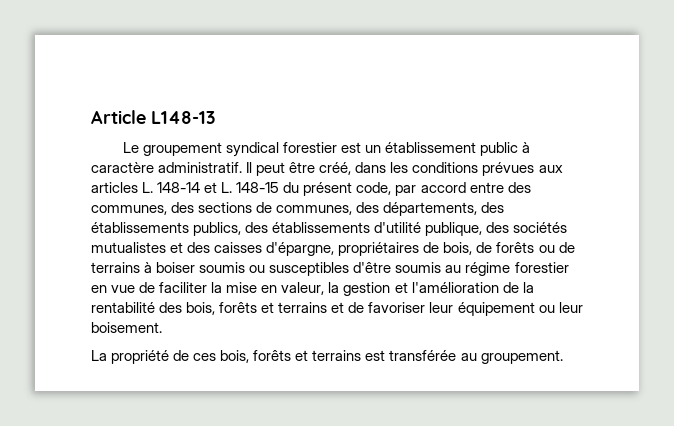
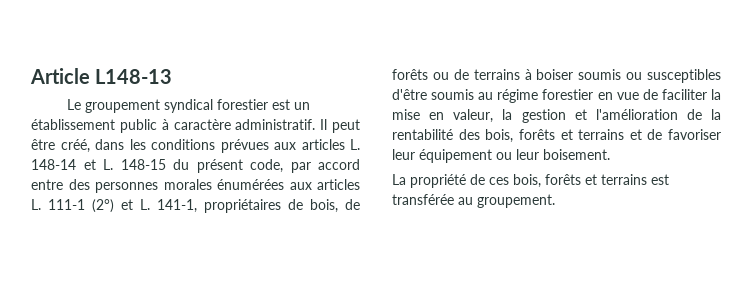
- Il peut être créé, dans les conditions prévues aux articles L. 148-14 et L. 148-15 du présent code, par accord entre des communes, des sections de communes, des départements, des établissements publics, des établissements d'utilité publique, des sociétés mutualistes et des caisses d'épargne, propriétaires de bois, de forêts ou de terrains à boiser soumis ou susceptibles d'être soumis au régime forestier en vue de faciliter la mise en valeur, la gestion et l'amélioration de la rentabilité des bois, forêts et terrains et de favoriser leur équipement ou leur boisement.
+ Il peut être créé, dans les conditions prévues aux articles L. 148-14 et L. 148-15 du présent code, par accord entre des personnes morales énumérées aux articles L. 111-1 (2°) et L. 141-1, propriétaires de bois, de forêts ou de terrains à boiser soumis ou susceptibles d'être soumis au régime forestier en vue de faciliter la mise en valeur, la gestion et l'amélioration de la rentabilité des bois, forêts et terrains et de favoriser leur équipement ou leur boisement.

